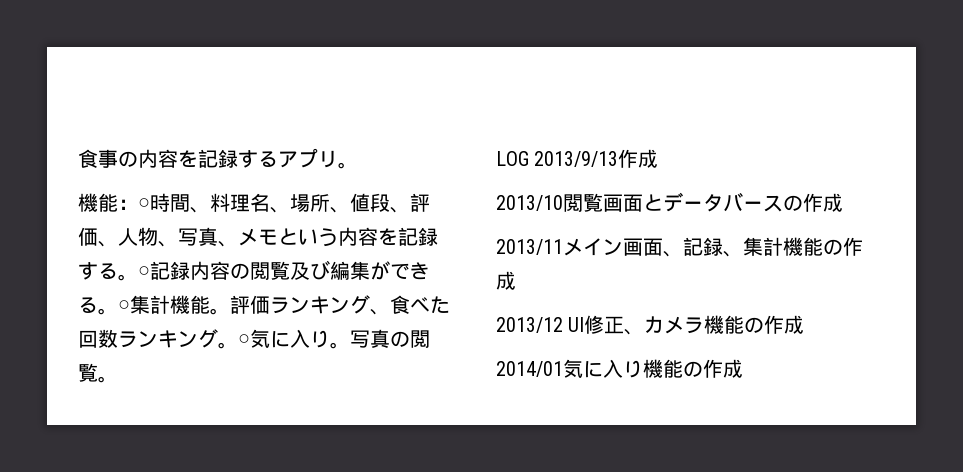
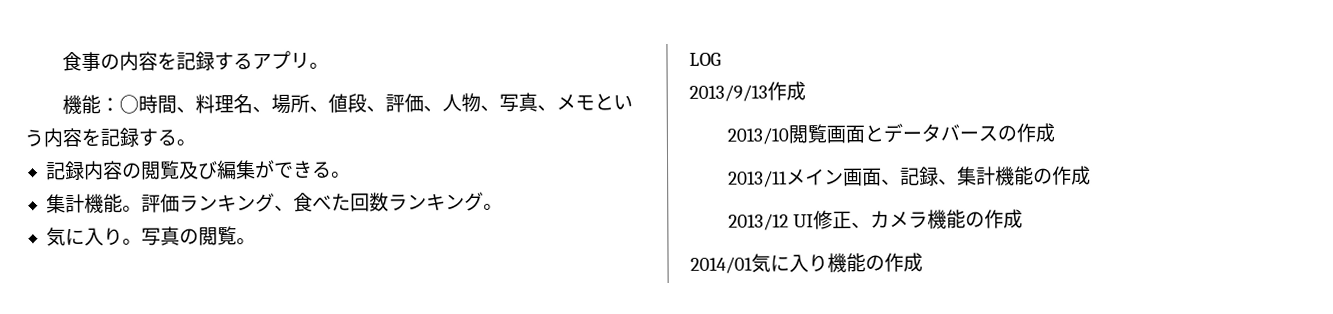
- 機能：○時間、料理名、場所、値段、評価、人物、写真、メモという内容を記録する。○記録内容の閲覧及び編集ができる。○集計機能。
+ 機能：○時間、料理名、場所、値段、評価、人物、写真、メモという内容を記録する。
+ 記録内容の閲覧及び編集ができる。
+ 集計機能。
- 評価ランキング、食べた回数ランキング。○気に入り。
+ 評価ランキング、食べた回数ランキング。
+ 気に入り。
- LOG 2013/9/13作成
+ LOG
+ 2013/9/13作成

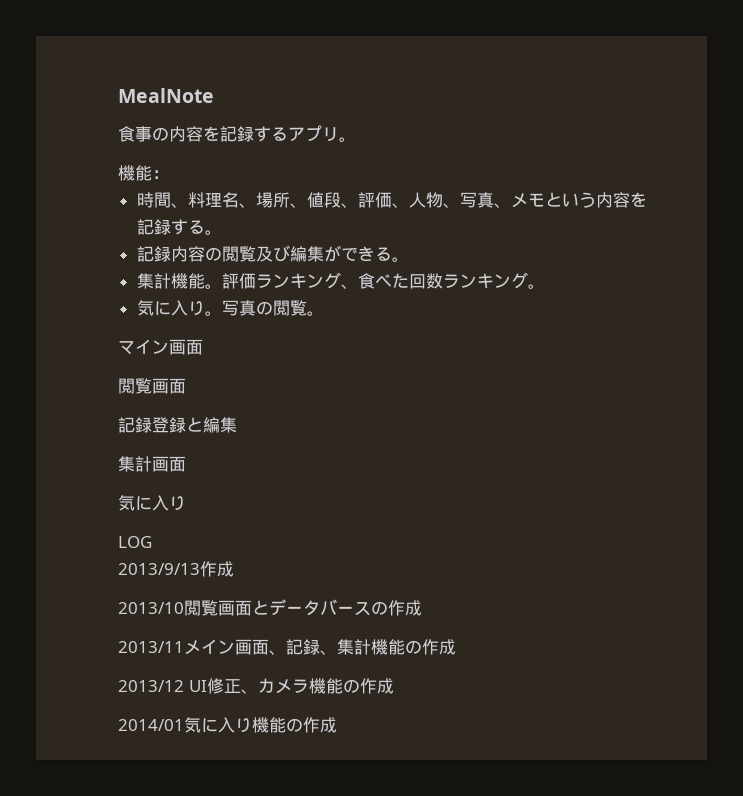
+ MealNote
- 機能：○時間、料理名、場所、値段、評価、人物、写真、メモという内容を記録する。
+ 機能：
+ 時間、料理名、場所、値段、評価、人物、写真、メモという内容を記録する。
+ マイン画面
+ 閲覧画面
+ 記録登録と編集
+ 集計画面
+ 気に入り

